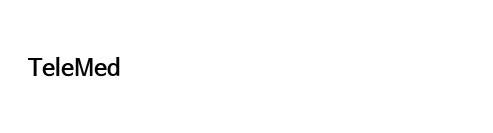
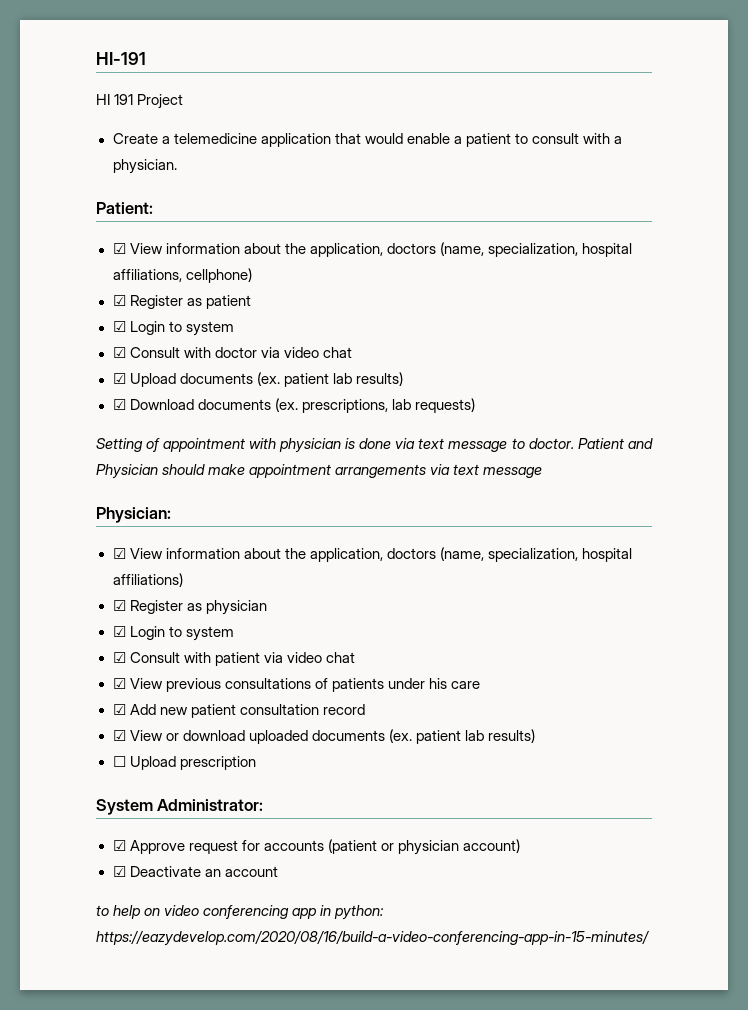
- TeleMed
+ HI-191
+ HI 191 Project
+ Create a telemedicine application that would enable a patient to consult with a physician.
+ Patient:
+ ☑ View information about the application, doctors (name, specialization, hospital affiliations, cellphone)
+ ☑ Register as patient
+ ☑ Login to system
+ ☑ Consult with doctor via video chat
+ ☑ Upload documents (ex. patient lab results)
+ ☑ Download documents (ex. prescriptions, lab requests)
+ Setting of appointment with physician is done via text message to doctor. Patient and Physician should make appointment arrangements via text message
+ Physician:
+ ☑ View information about the application, doctors (name, specialization, hospital affiliations)
+ ☑ Register as physician
+ ☑ Login to system
+ ☑ Consult with patient via video chat
+ ☑ View previous consultations of patients under his care
+ ☑ Add new patient consultation record
+ ☑ View or download uploaded documents (ex. patient lab results)
+ ☐ Upload prescription
+ System Administrator:
+ ☑ Approve request for accounts (patient or physician account)
+ ☑ Deactivate an account
+ to help on video conferencing app in python: https://eazydevelop.com/2020/08/16/build-a-video-conferencing-app-in-15-minutes/

